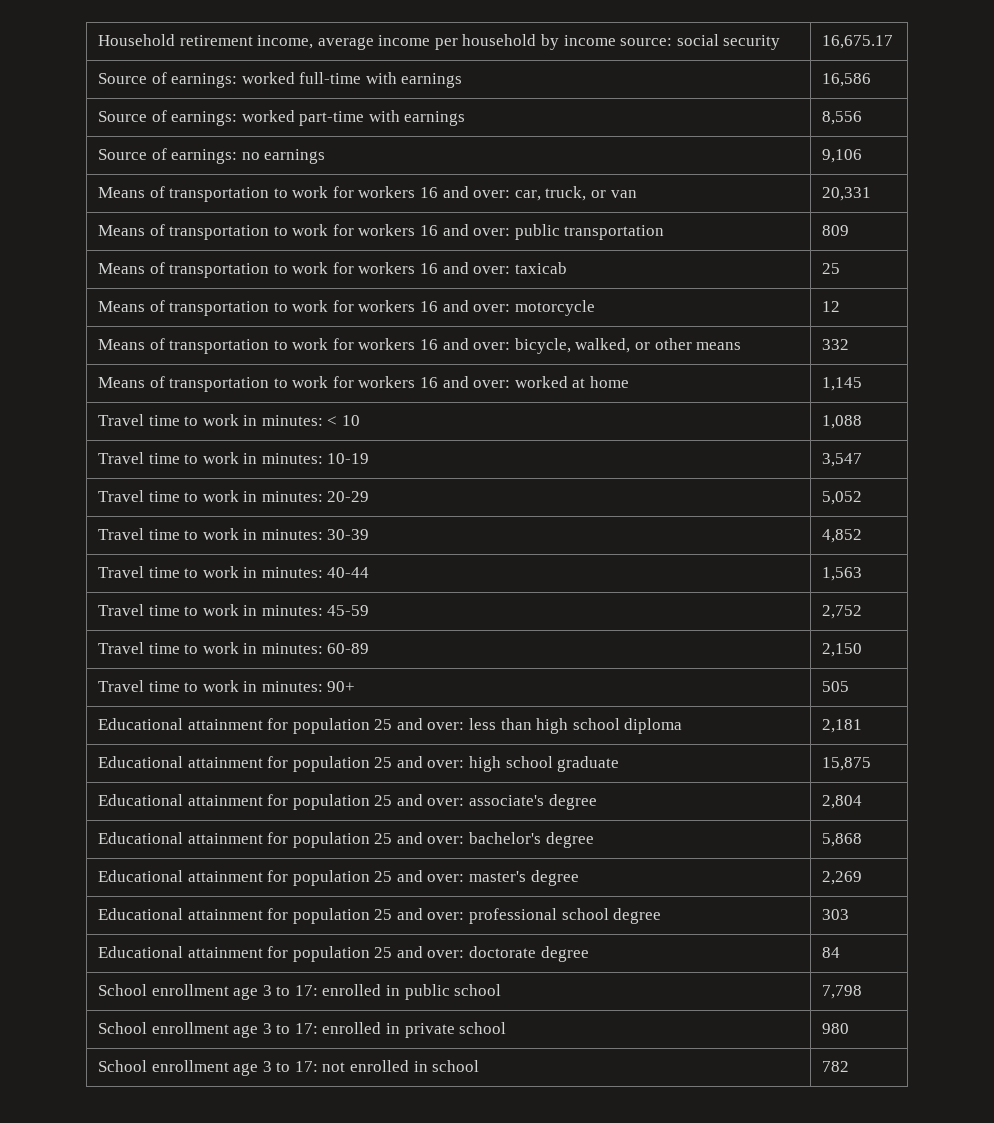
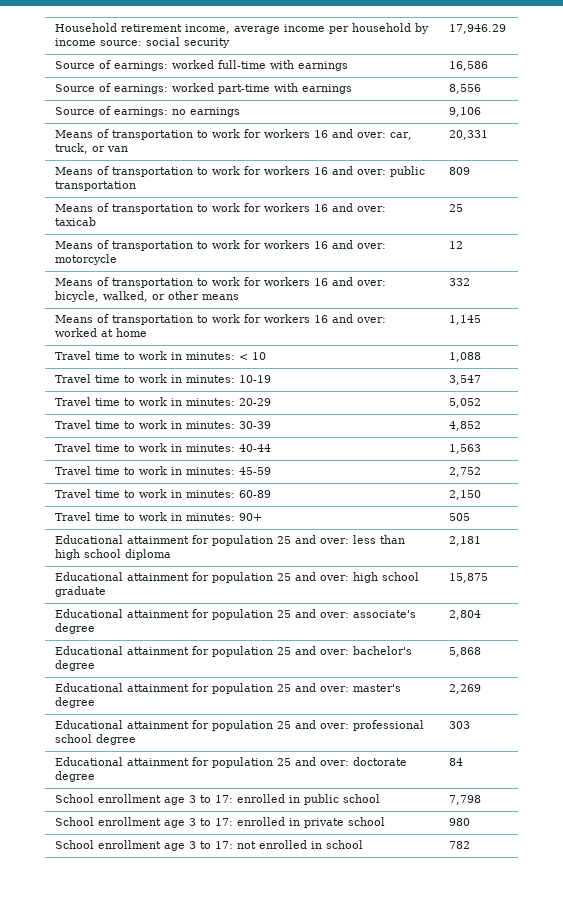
- Household retirement income, average income per household by income source: social security | 16,675.17
+ Household retirement income, average income per household by income source: social security | 17,946.29

